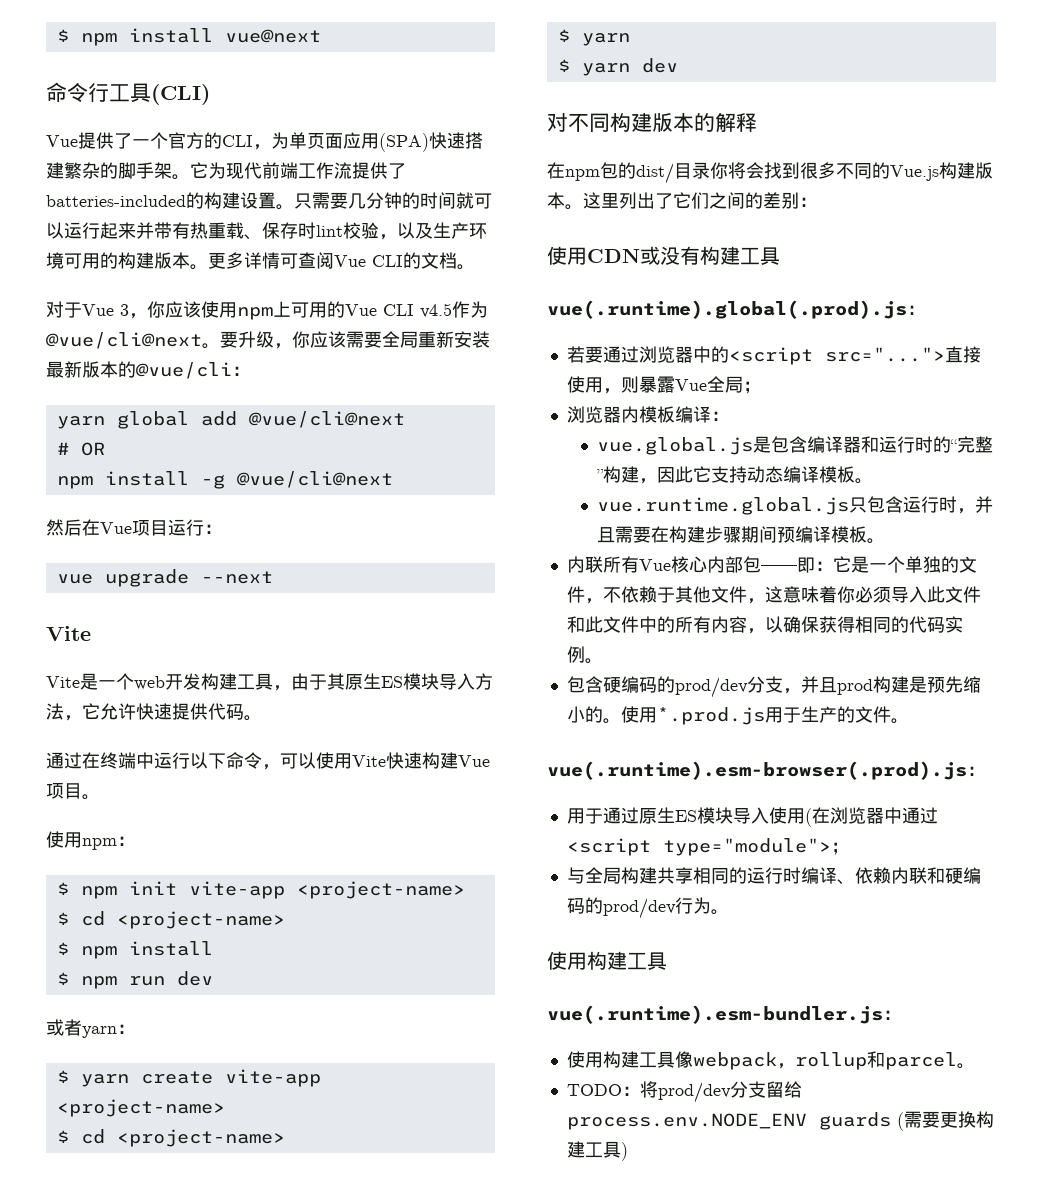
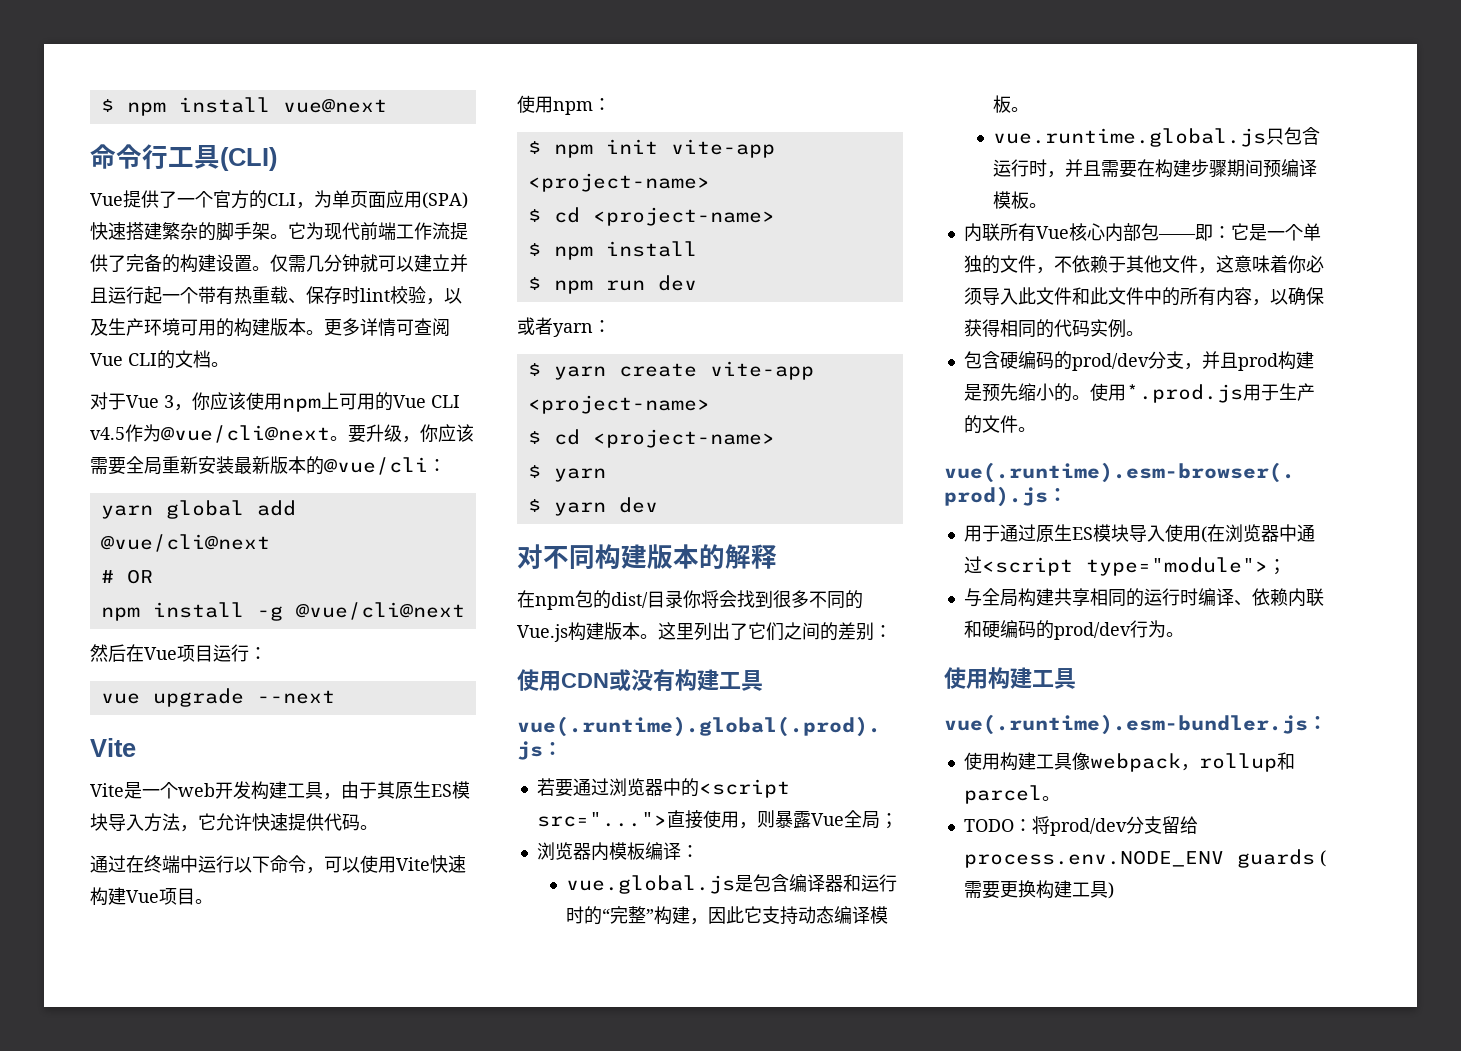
- 它为现代前端工作流提供了batteries-included的构建设置。
+ 它为现代前端工作流提供了完备的构建设置。
- 只需要几分钟的时间就可以运行起来并带有热重载、保存时lint校验，以及生产环境可用的构建版本。
+ 仅需几分钟就可以建立并且运行起一个带有热重载、保存时lint校验，以及生产环境可用的构建版本。

